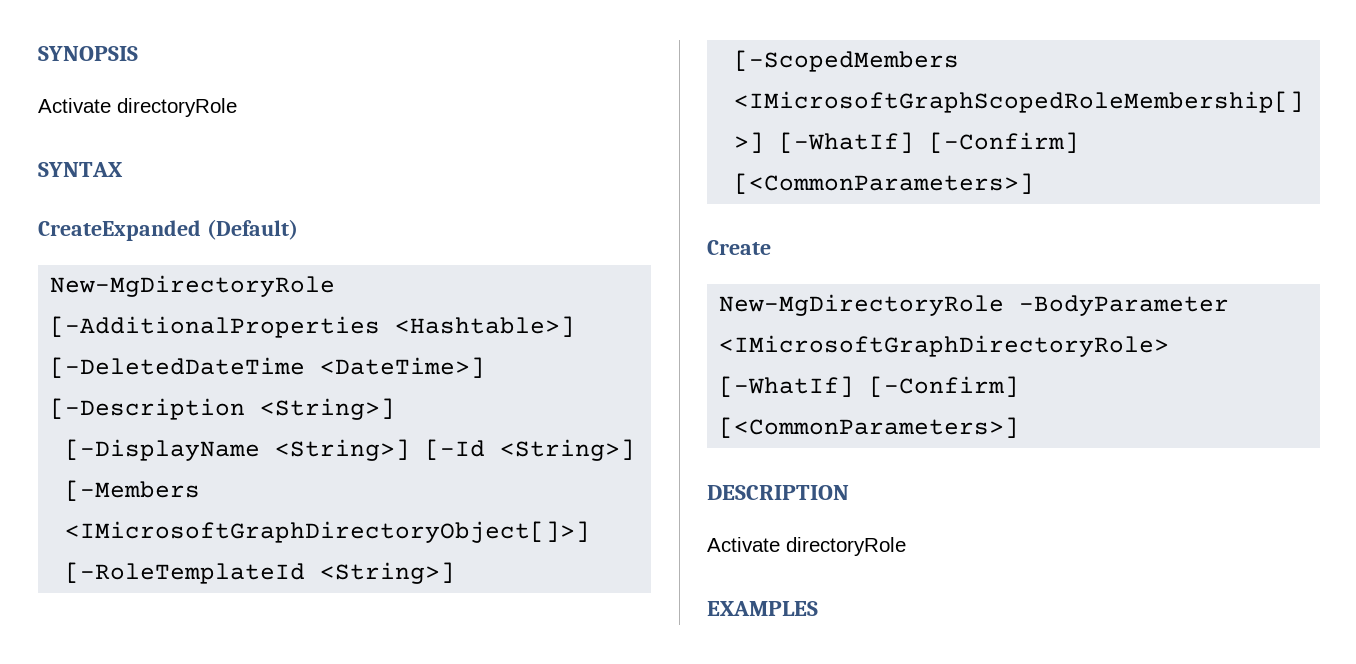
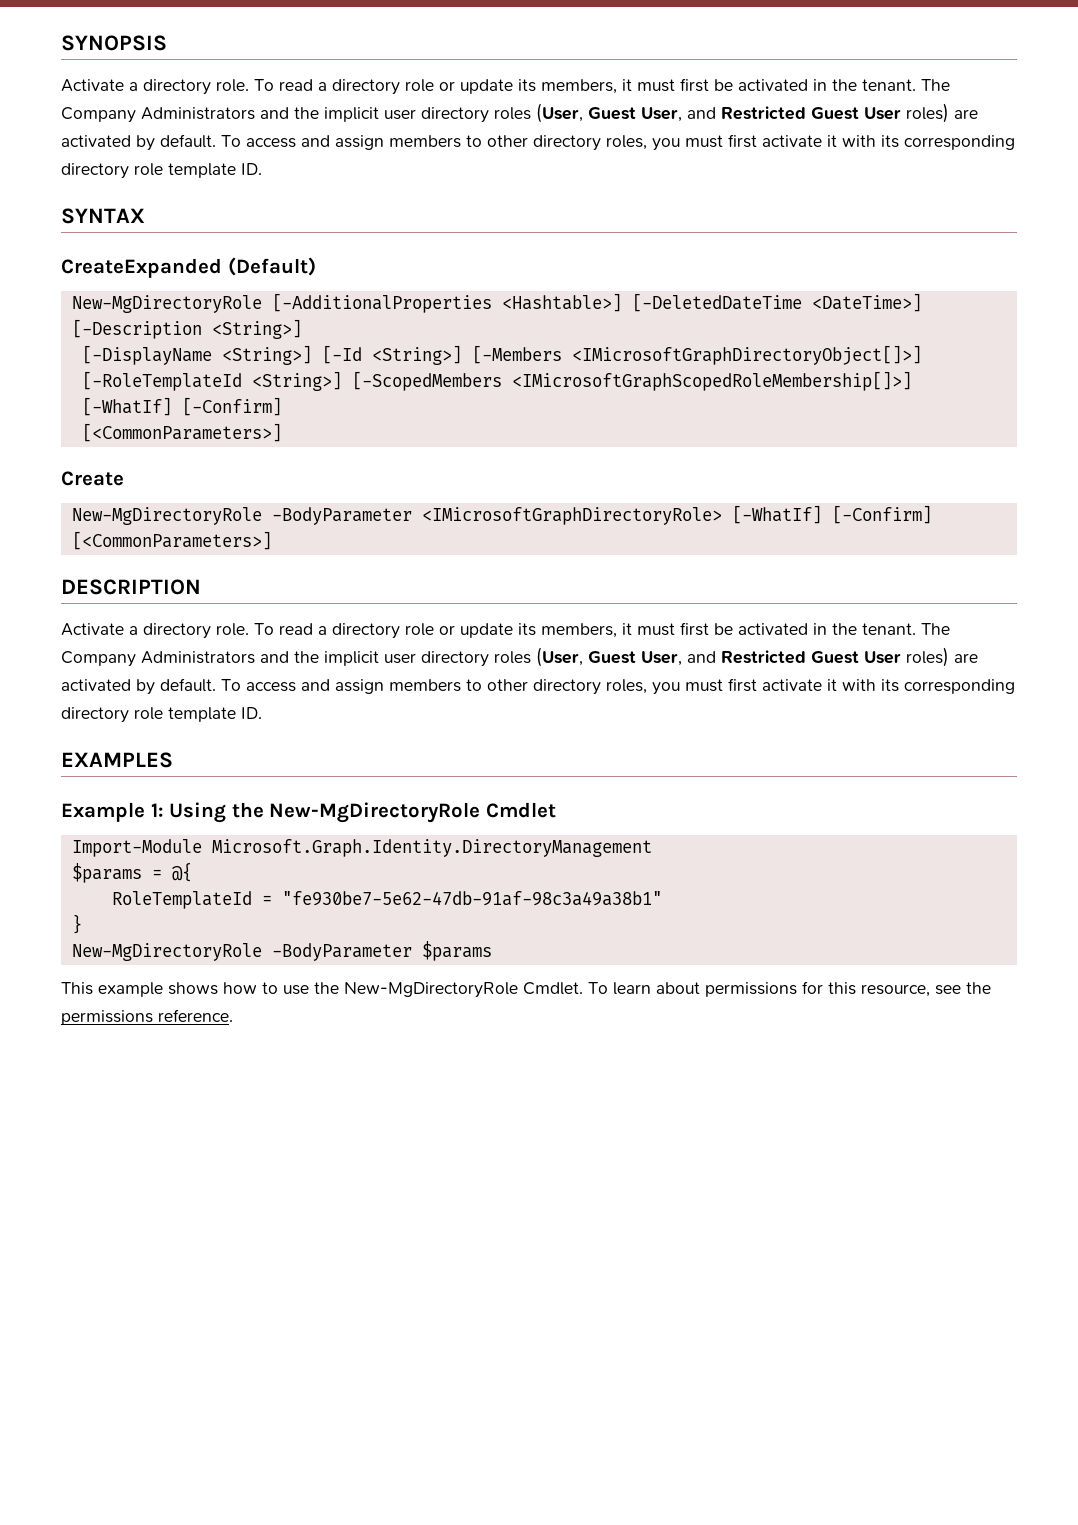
  SYNOPSIS
- Activate directoryRole
+ Activate a directory role. To read a directory role or update its members, it must first be activated in the tenant. The Company Administrators and the implicit user directory roles (User, Guest User, and Restricted Guest User roles) are activated by default. To access and assign members to other directory roles, you must first activate it with its corresponding directory role template ID.
  DESCRIPTION
- Activate directoryRole
+ Activate a directory role. To read a directory role or update its members, it must first be activated in the tenant. The Company Administrators and the implicit user directory roles (User, Guest User, and Restricted Guest User roles) are activated by default. To access and assign members to other directory roles, you must first activate it with its corresponding directory role template ID.
  EXAMPLES
+ Example 1: Using the New-MgDirectoryRole Cmdlet
+ Import-Module Microsoft.Graph.Identity.DirectoryManagement
+ $params = @{
+ RoleTemplateId = "fe930be7-5e62-47db-91af-98c3a49a38b1"
+ }
+ New-MgDirectoryRole -BodyParameter $params
+ This example shows how to use the New-MgDirectoryRole Cmdlet. To learn about permissions for this resource, see the permissions reference.

